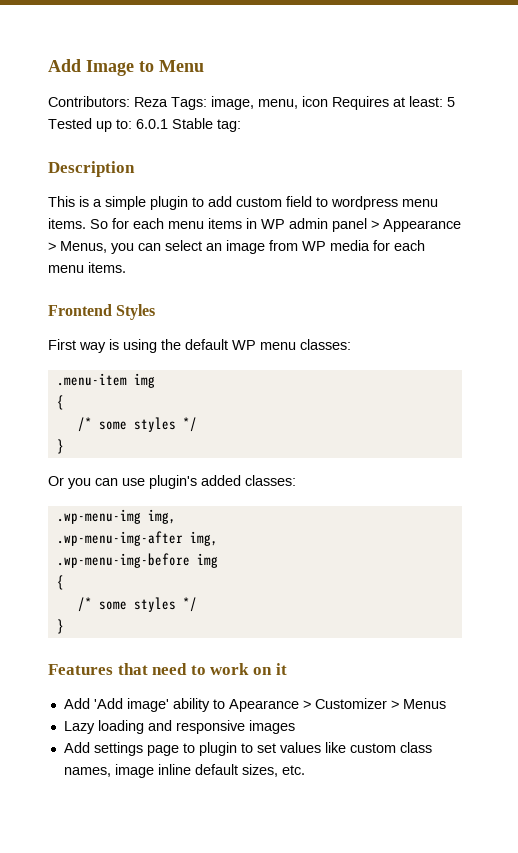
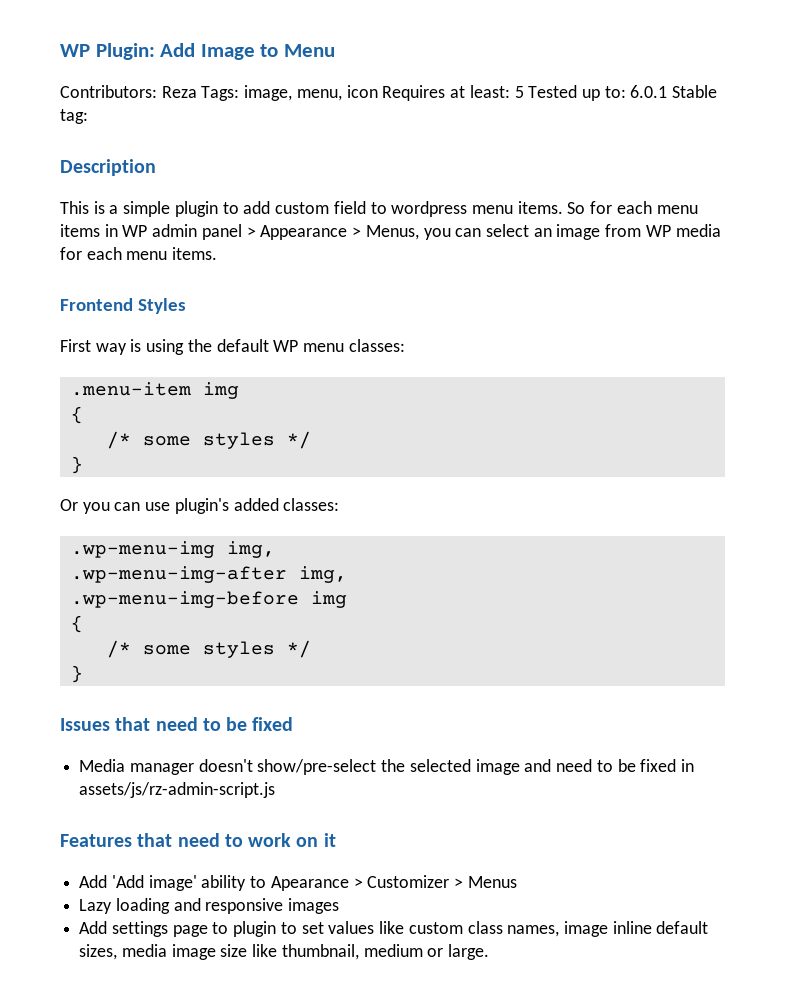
- Add Image to Menu
+ WP Plugin: Add Image to Menu
+ Issues that need to be fixed
+ Media manager doesn't show/pre-select the selected image and need to be fixed in assets/js/rz-admin-script.js
- Add settings page to plugin to set values like custom class names, image inline default sizes, etc.
+ Add settings page to plugin to set values like custom class names, image inline default sizes, media image size like thumbnail, medium or large.

